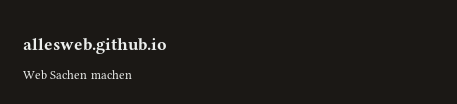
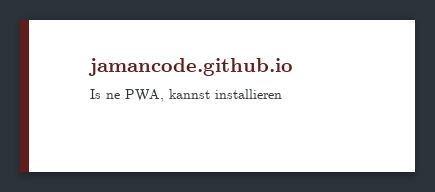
- allesweb.github.io
- Web Sachen machen
+ jamancode.github.io
+ Is ne PWA, kannst installieren

